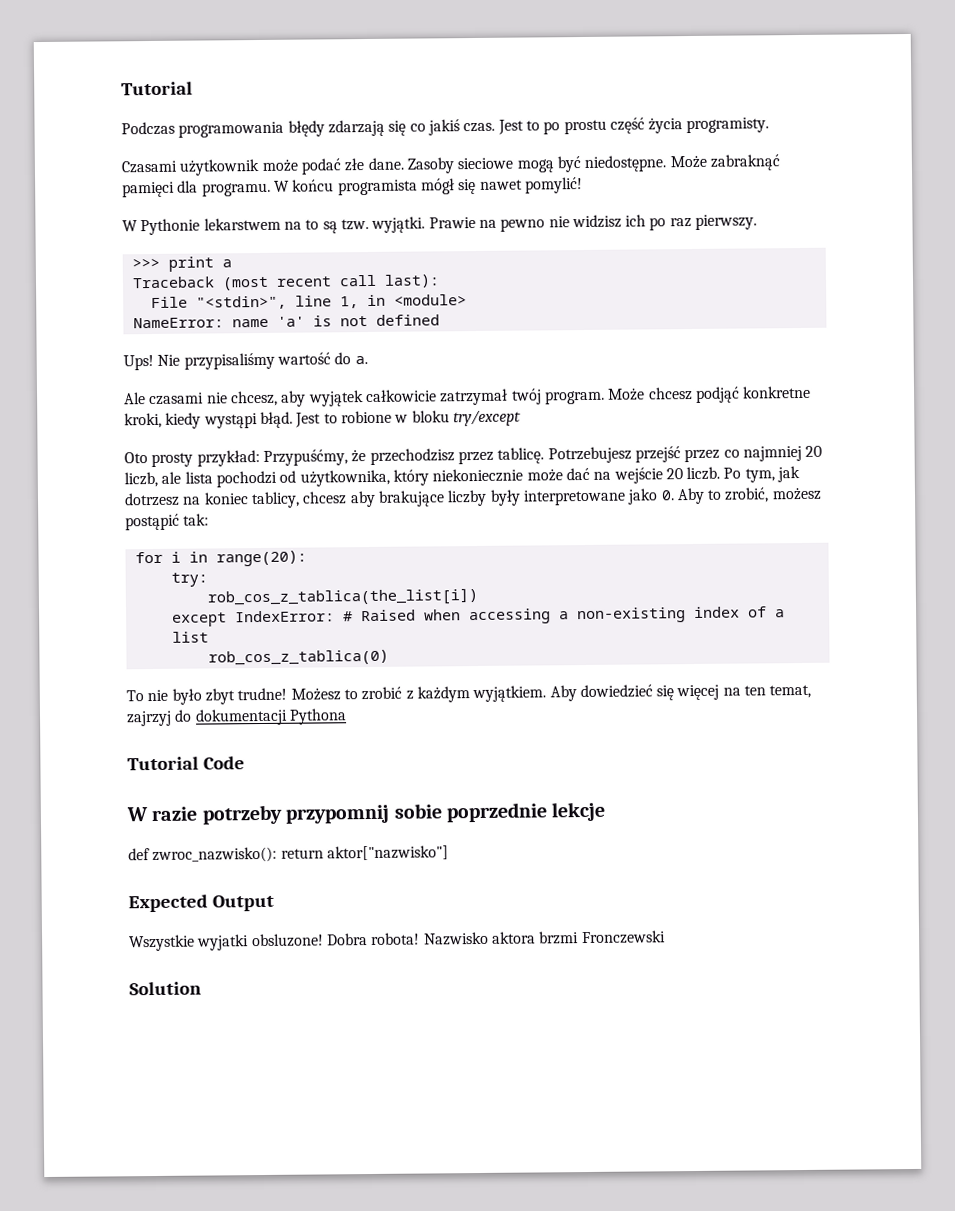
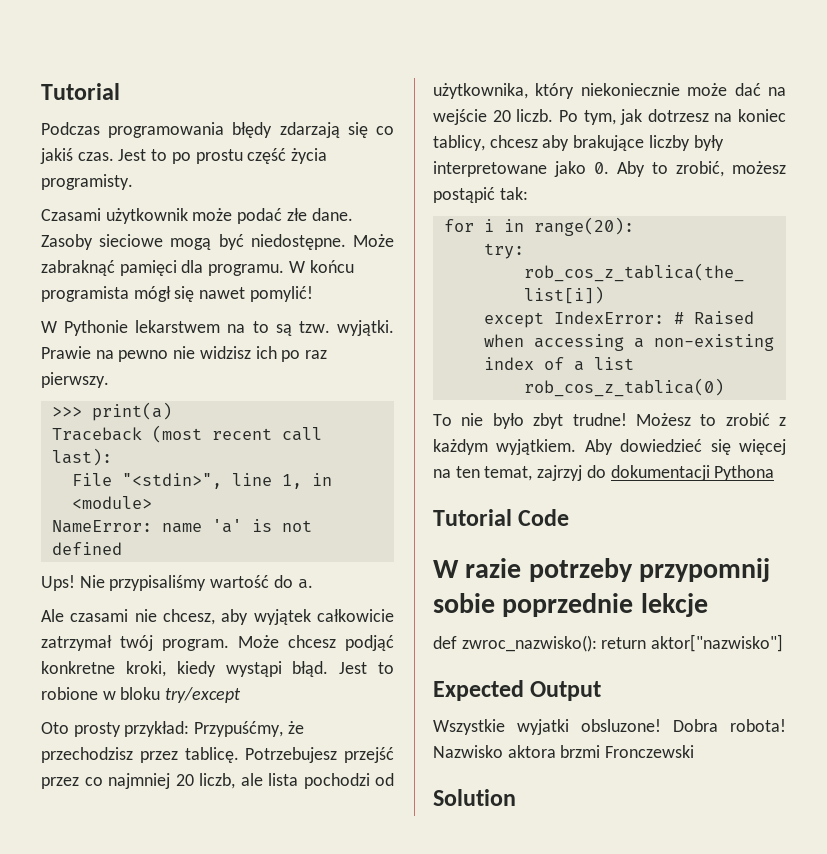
- >>> print a
+ >>> print(a)

